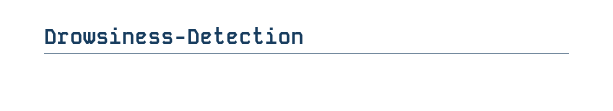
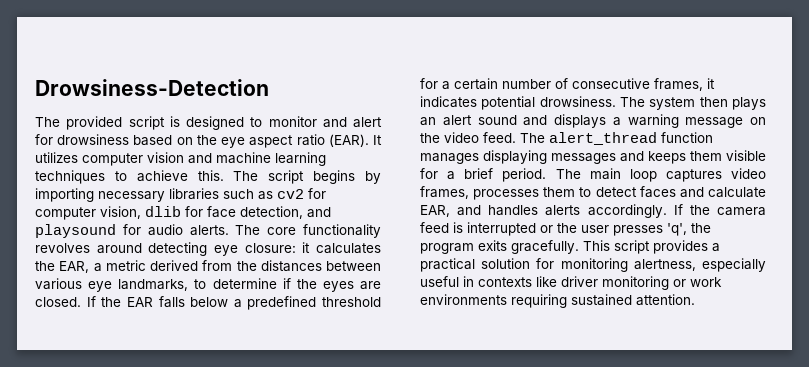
+ The provided script is designed to monitor and alert for drowsiness based on the eye aspect ratio (EAR). It utilizes computer vision and machine learning techniques to achieve this. The script begins by importing necessary libraries such as cv2 for computer vision, dlib for face detection, and playsound for audio alerts. The core functionality revolves around detecting eye closure: it calculates the EAR, a metric derived from the distances between various eye landmarks, to determine if the eyes are closed. If the EAR falls below a predefined threshold for a certain number of consecutive frames, it indicates potential drowsiness. The system then plays an alert sound and displays a warning message on the video feed. The alert_thread function manages displaying messages and keeps them visible for a brief period. The main loop captures video frames, processes them to detect faces and calculate EAR, and handles alerts accordingly. If the camera feed is interrupted or the user presses 'q', the program exits gracefully. This script provides a practical solution for monitoring alertness, especially useful in contexts like driver monitoring or work environments requiring sustained attention.

